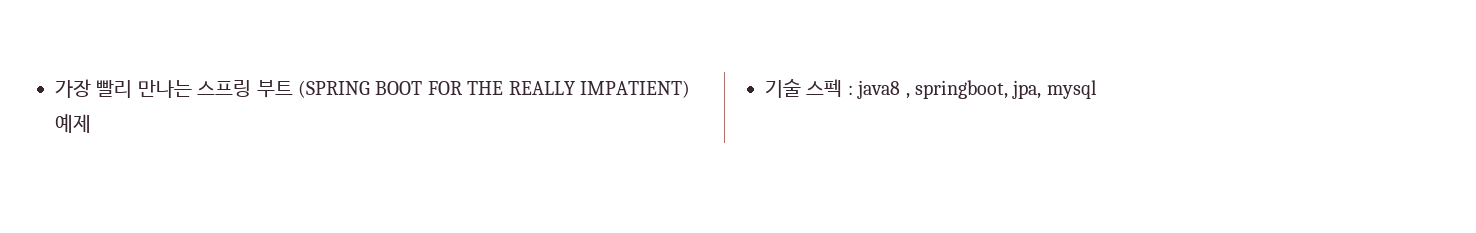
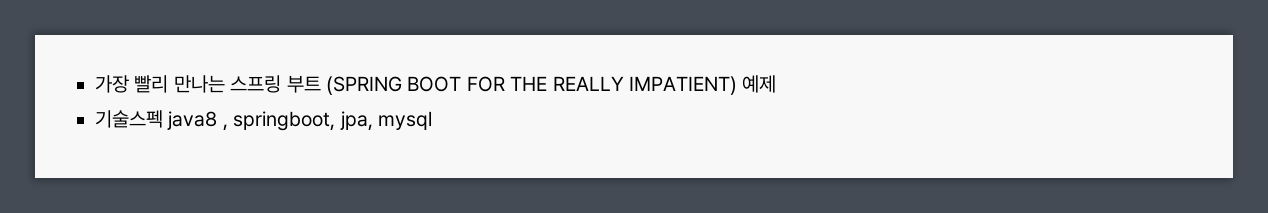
- 기술 스펙 : java8 , springboot, jpa, mysql
+ 기술스펙 java8 , springboot, jpa, mysql

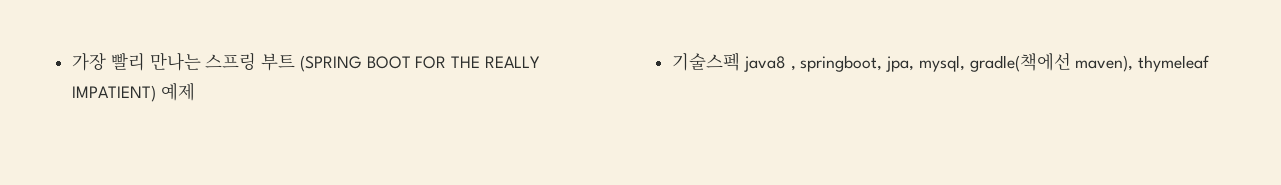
- 기술스펙 java8 , springboot, jpa, mysql
+ 기술스펙 java8 , springboot, jpa, mysql, gradle(책에선 maven), thymeleaf

